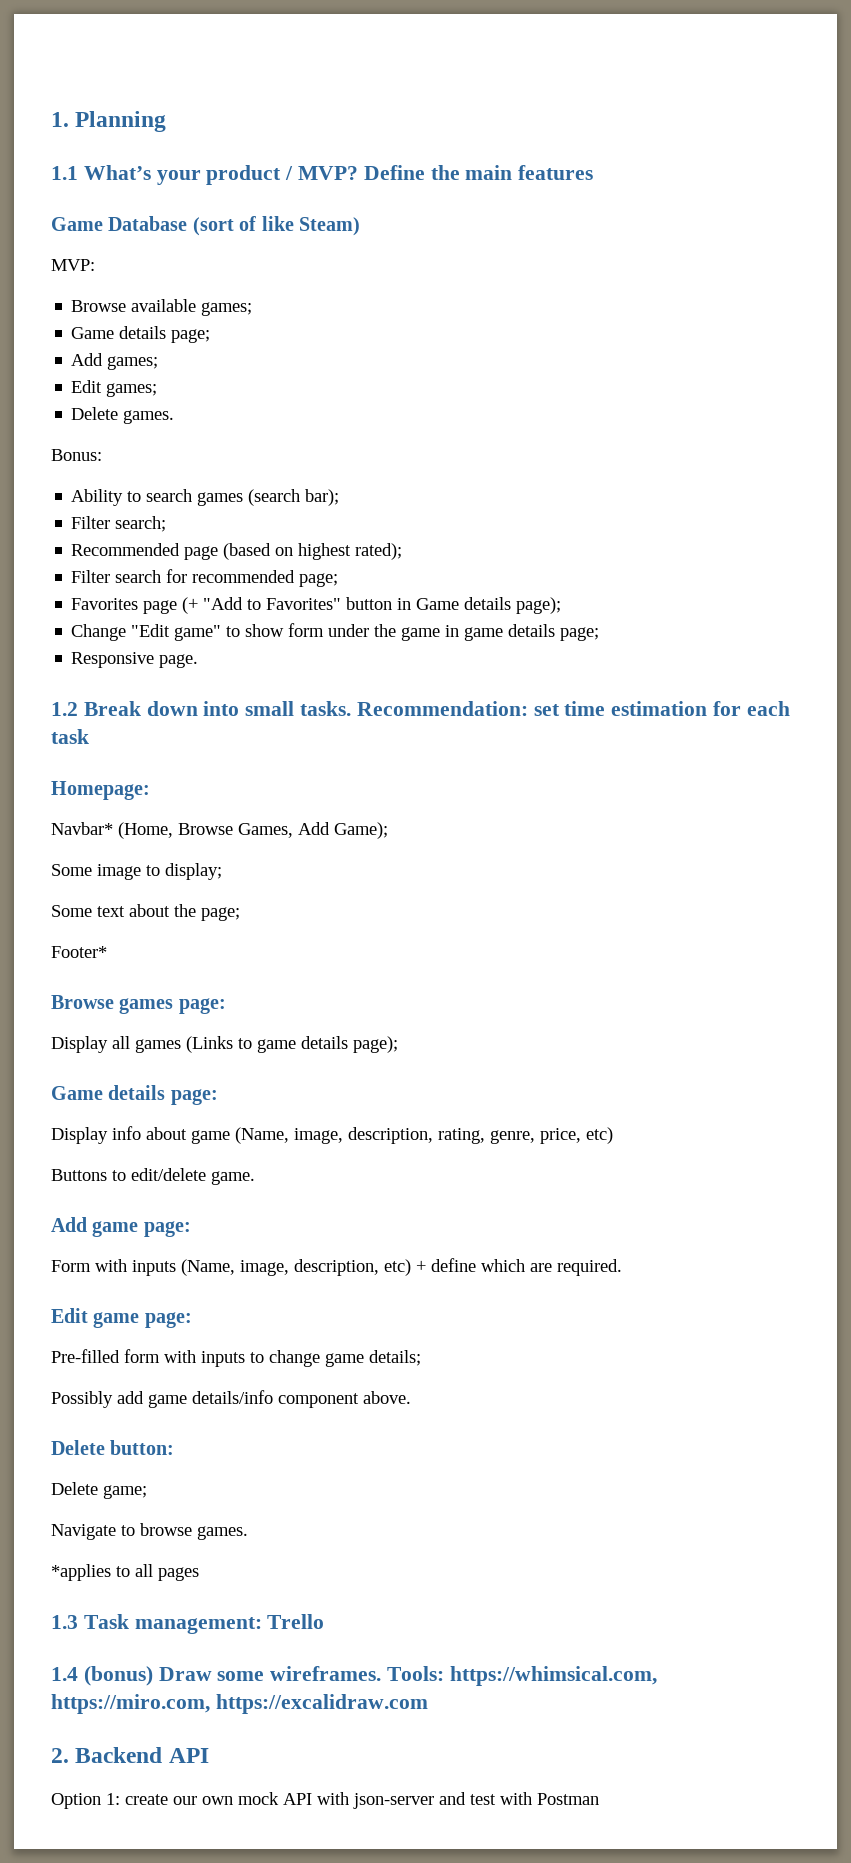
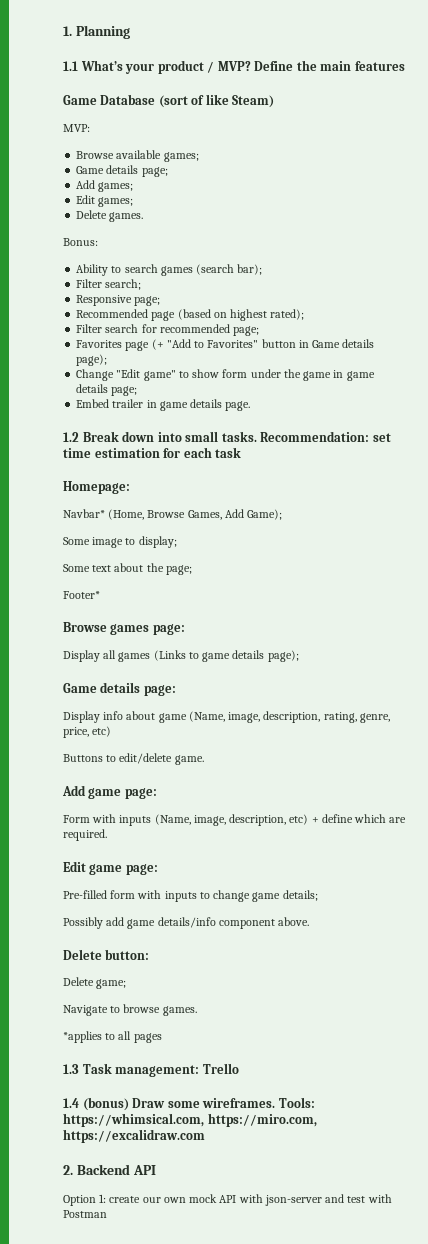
+ Responsive page;
- Responsive page.
+ Embed trailer in game details page.

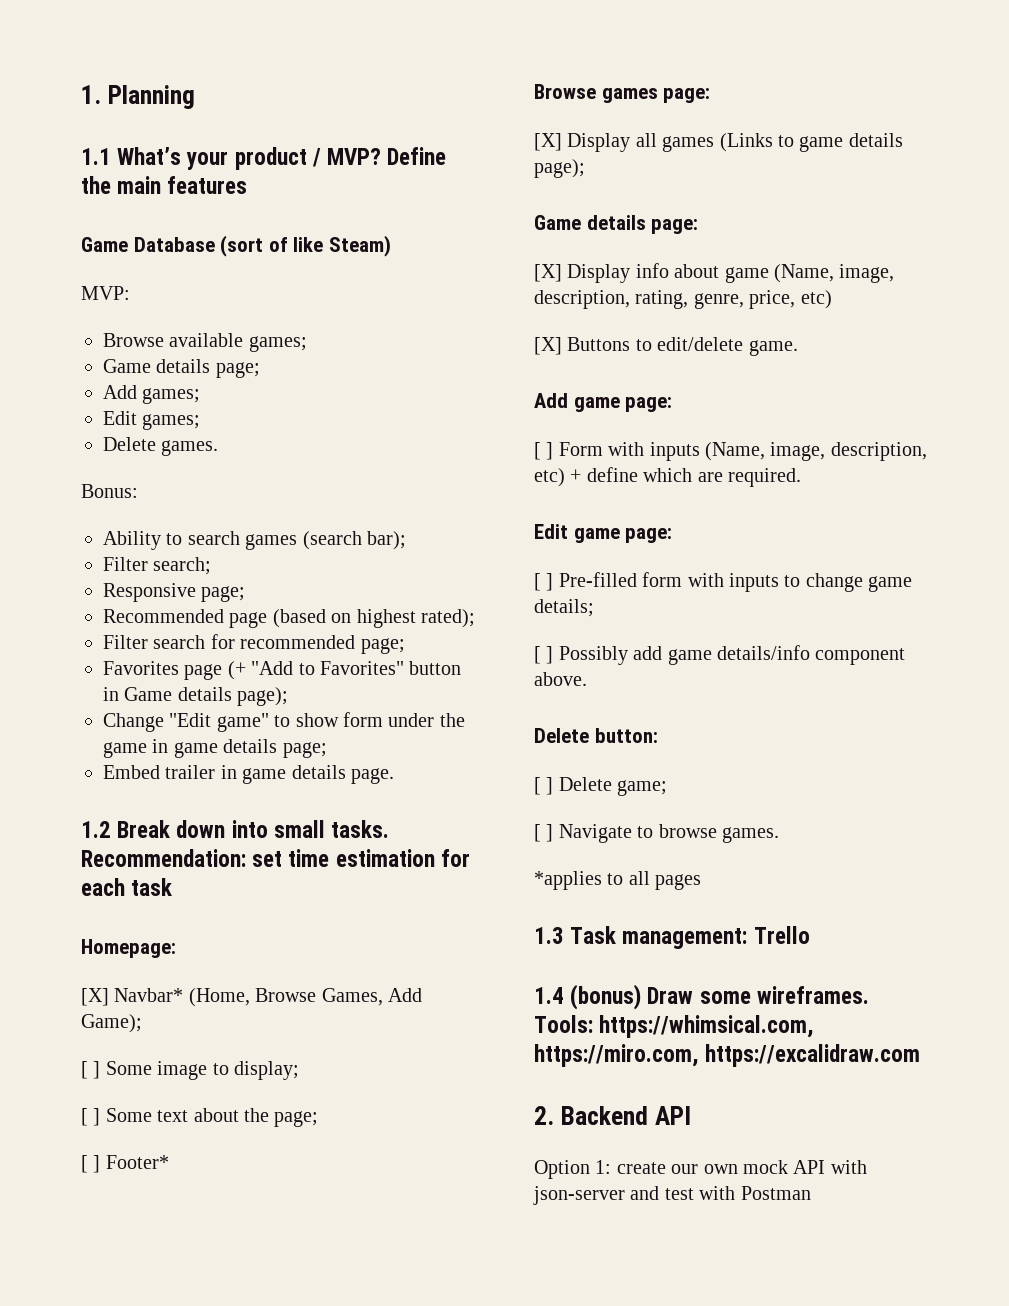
- Navbar* (Home, Browse Games, Add Game);
+ [X] Navbar* (Home, Browse Games, Add Game);
- Some image to display;
+ [ ] Some image to display;
- Some text about the page;
+ [ ] Some text about the page;
- Footer*
+ [ ] Footer*
- Display all games (Links to game details page);
+ [X] Display all games (Links to game details page);
- Display info about game (Name, image, description, rating, genre, price, etc)
+ [X] Display info about game (Name, image, description, rating, genre, price, etc)
- Buttons to edit/delete game.
+ [X] Buttons to edit/delete game.
- Form with inputs (Name, image, description, etc) + define which are required.
+ [ ] Form with inputs (Name, image, description, etc) + define which are required.
- Pre-filled form with inputs to change game details;
+ [ ] Pre-filled form with inputs to change game details;
- Possibly add game details/info component above.
+ [ ] Possibly add game details/info component above.
- Delete game;
+ [ ] Delete game;
- Navigate to browse games.
+ [ ] Navigate to browse games.

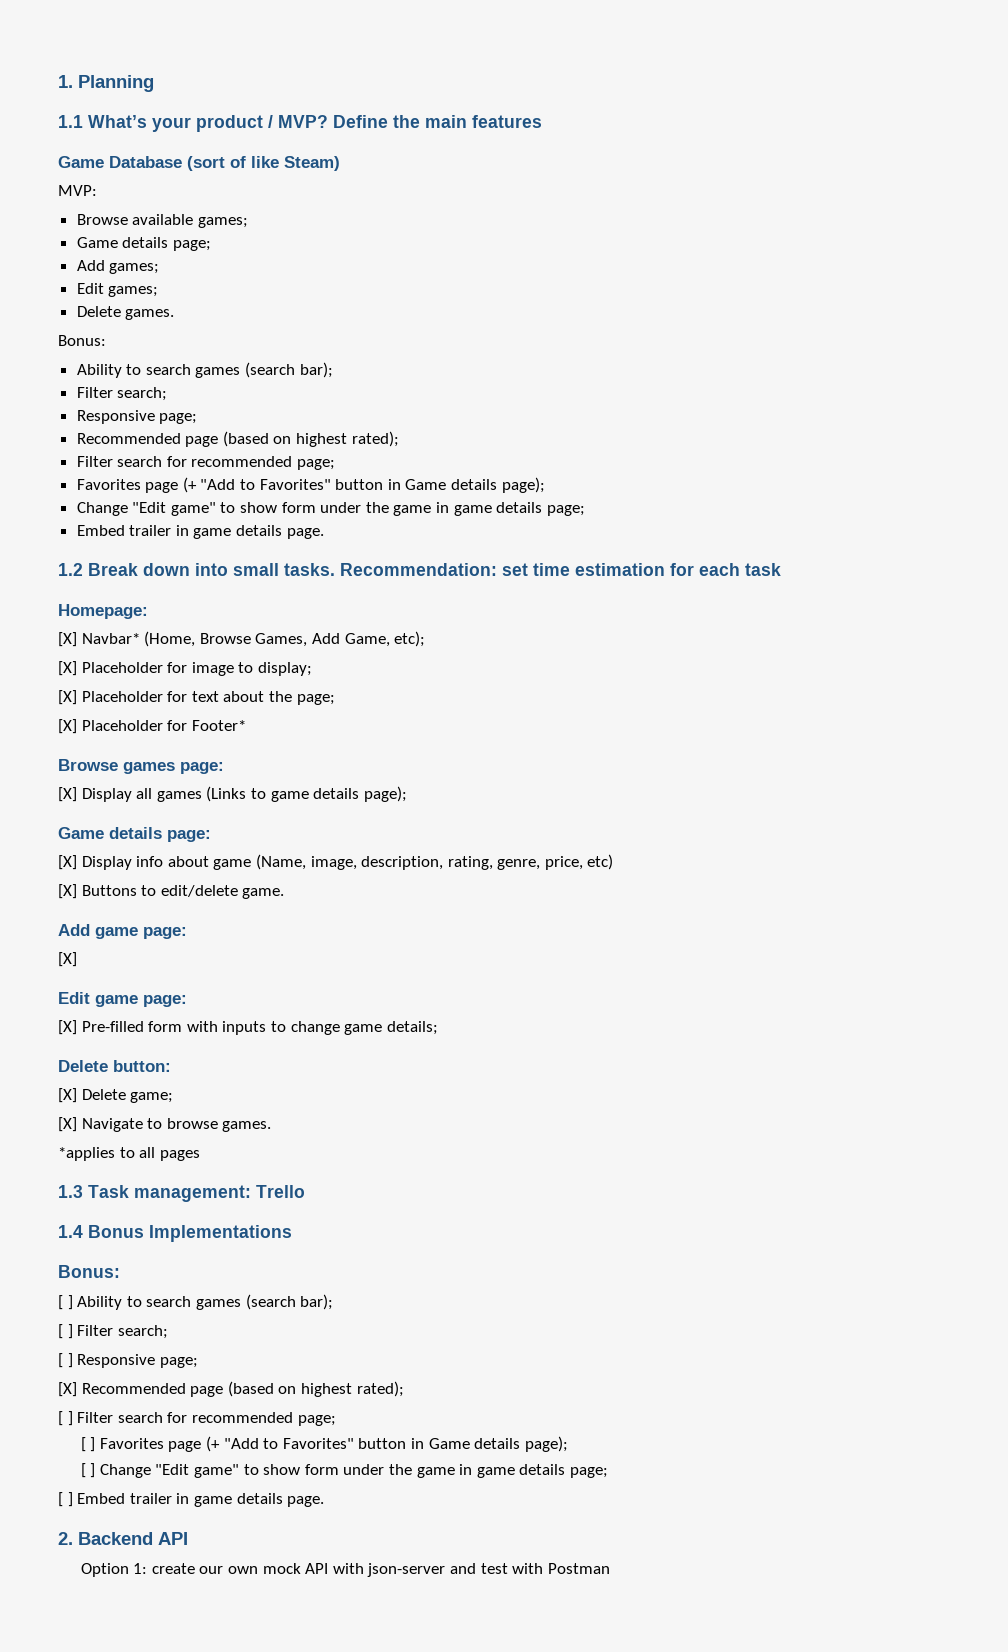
- [X] Navbar* (Home, Browse Games, Add Game);
- [ ] Some image to display;
+ [X] Navbar* (Home, Browse Games, Add Game, etc);
+ [X] Placeholder for image to display;
- [ ] Some text about the page;
+ [X] Placeholder for text about the page;
- [ ] Footer*
+ [X] Placeholder for Footer*
  Add game page:
- [ ] Form with inputs (Name, image, description, etc) + define which are required.
+ [X]
- [ ] Pre-filled form with inputs to change game details;
+ [X] Pre-filled form with inputs to change game details;
- [ ] Possibly add game details/info component above.
- [ ] Delete game;
+ [X] Delete game;
- [ ] Navigate to browse games.
+ [X] Navigate to browse games.
- 1.4 (bonus) Draw some wireframes. Tools: https://whimsical.com, https://miro.com, https://excalidraw.com
+ 1.4 Bonus Implementations
+ Bonus:
+ [ ] Ability to search games (search bar);
+ [ ] Filter search;
+ [ ] Responsive page;
+ [X] Recommended page (based on highest rated);
+ [ ] Filter search for recommended page;
+ [ ] Favorites page (+ "Add to Favorites" button in Game details page);
+ [ ] Change "Edit game" to show form under the game in game details page;
+ [ ] Embed trailer in game details page.

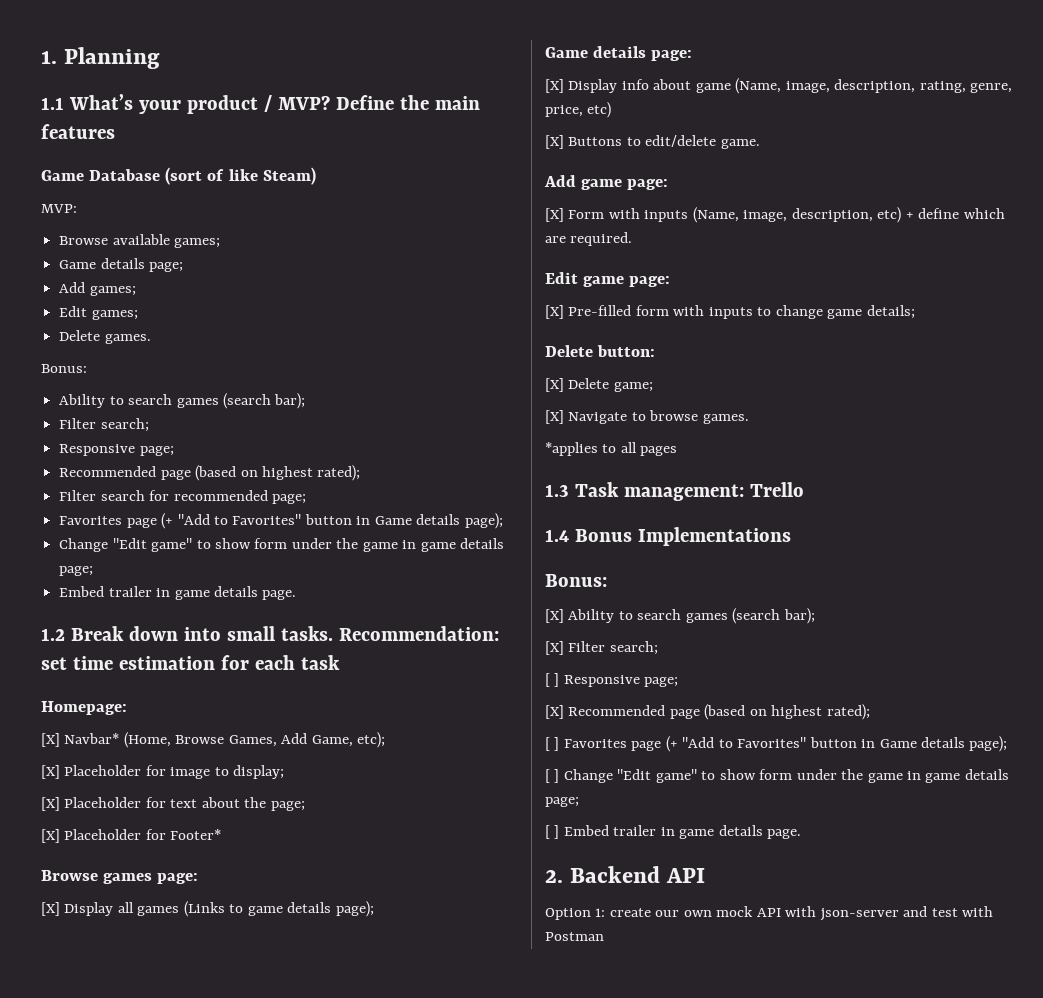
  Add game page:
- [X]
+ [X] Form with inputs (Name, image, description, etc) + define which are required.
- [ ] Ability to search games (search bar);
- [ ] Filter search;
+ [X] Ability to search games (search bar);
+ [X] Filter search;
- [ ] Filter search for recommended page;

